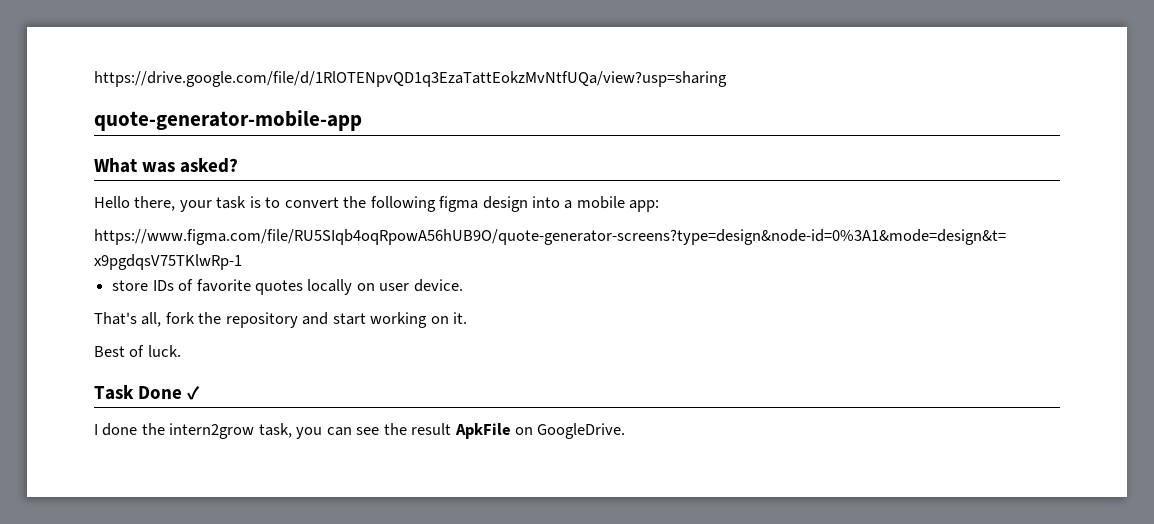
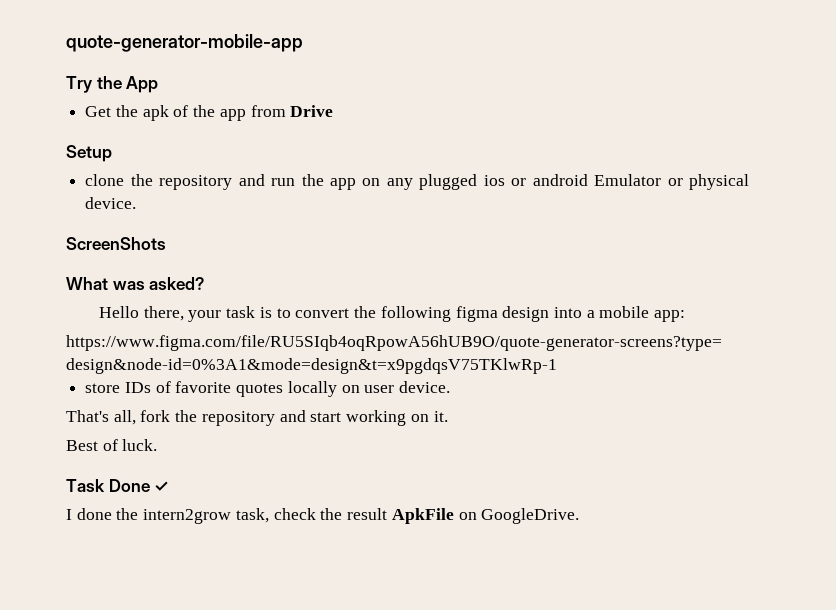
- https://drive.google.com/file/d/1RlOTENpvQD1q3EzaTattEokzMvNtfUQa/view?usp=sharing
  quote-generator-mobile-app
+ Try the App
+ Get the apk of the app from Drive
+ Setup
+ clone the repository and run the app on any plugged ios or android Emulator or physical device.
+ ScreenShots
- I done the intern2grow task, you can see the result ApkFile on GoogleDrive.
+ I done the intern2grow task, check the result ApkFile on GoogleDrive.

